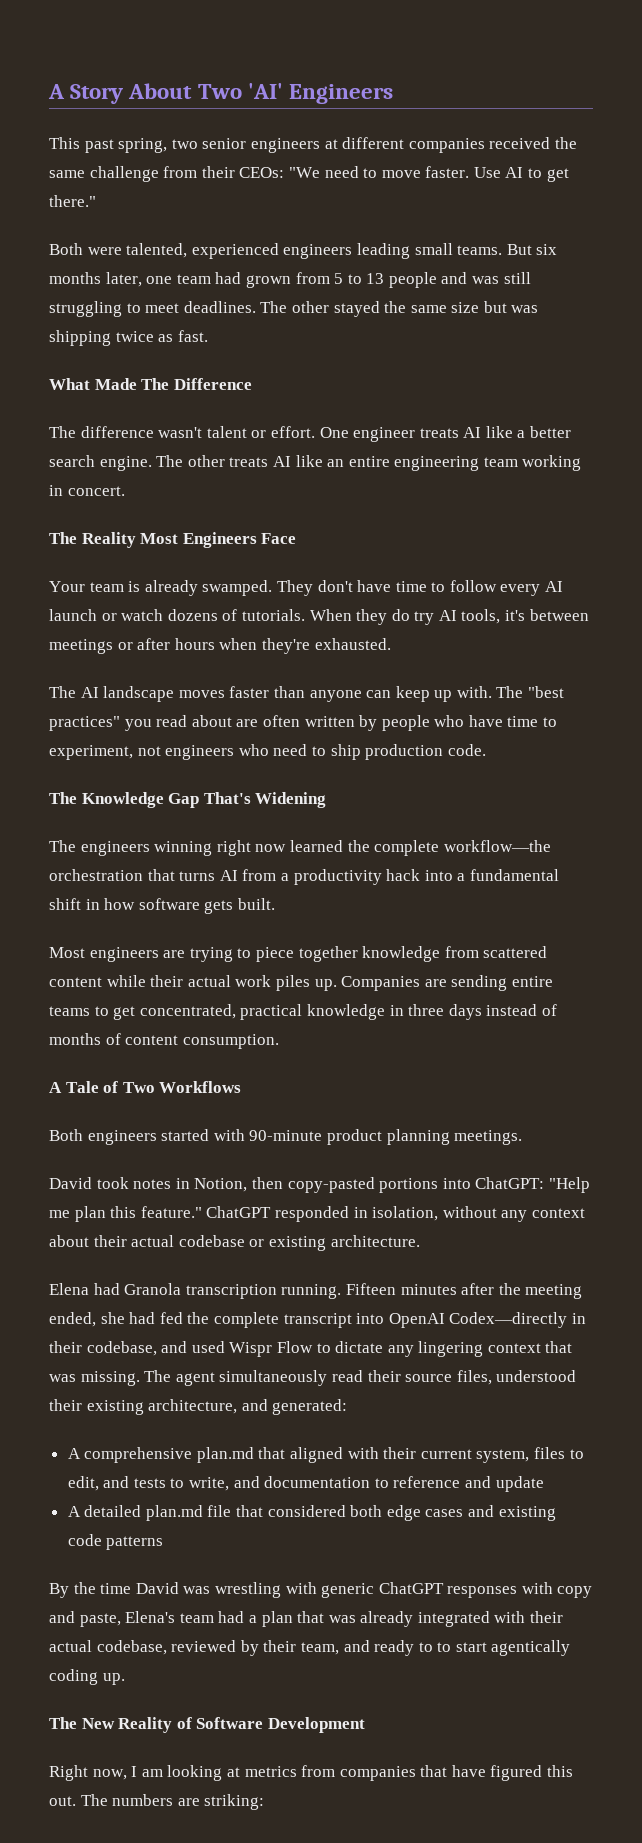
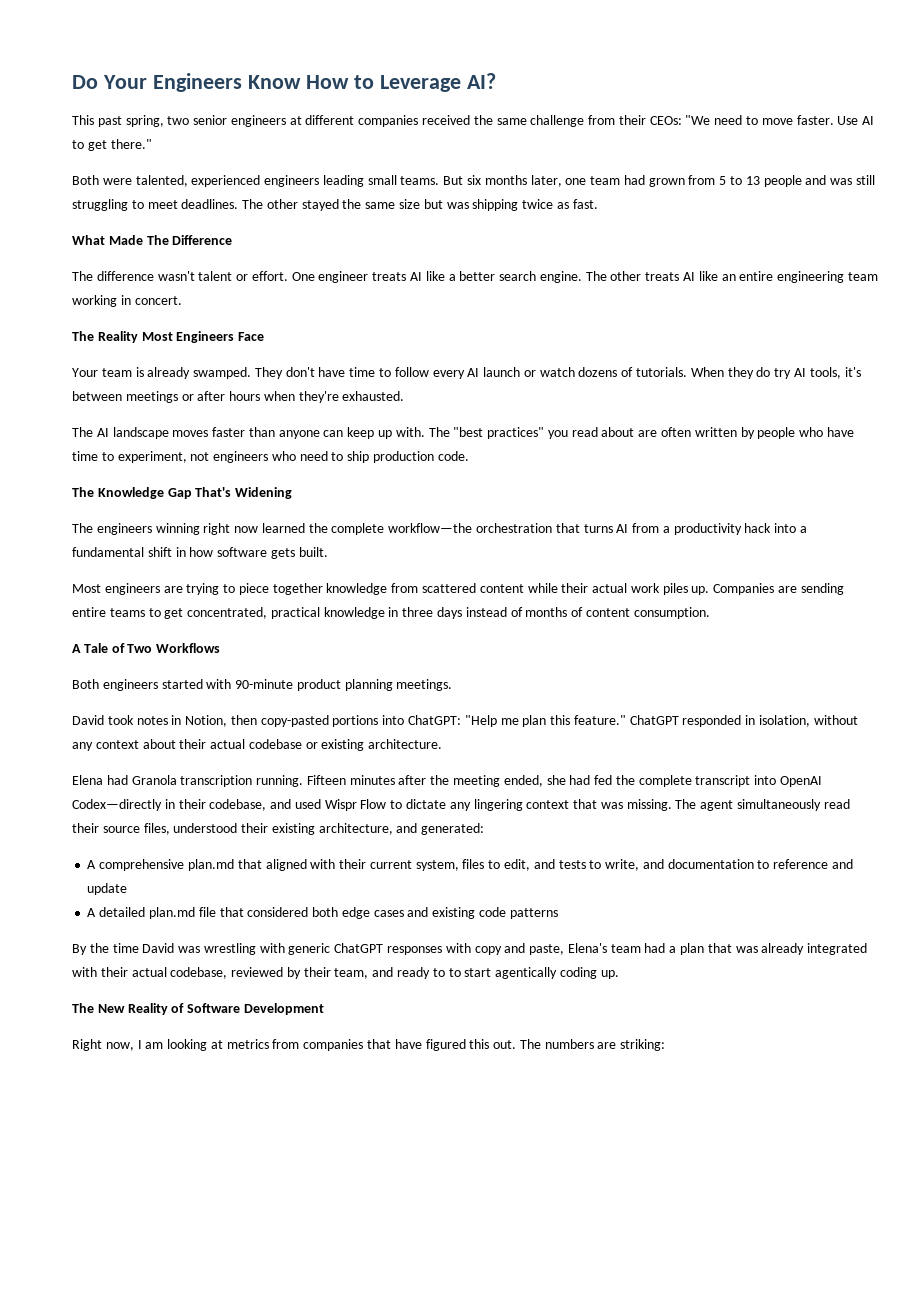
- A Story About Two 'AI' Engineers
+ Do Your Engineers Know How to Leverage AI?

